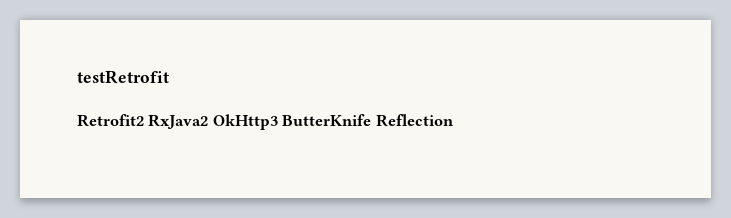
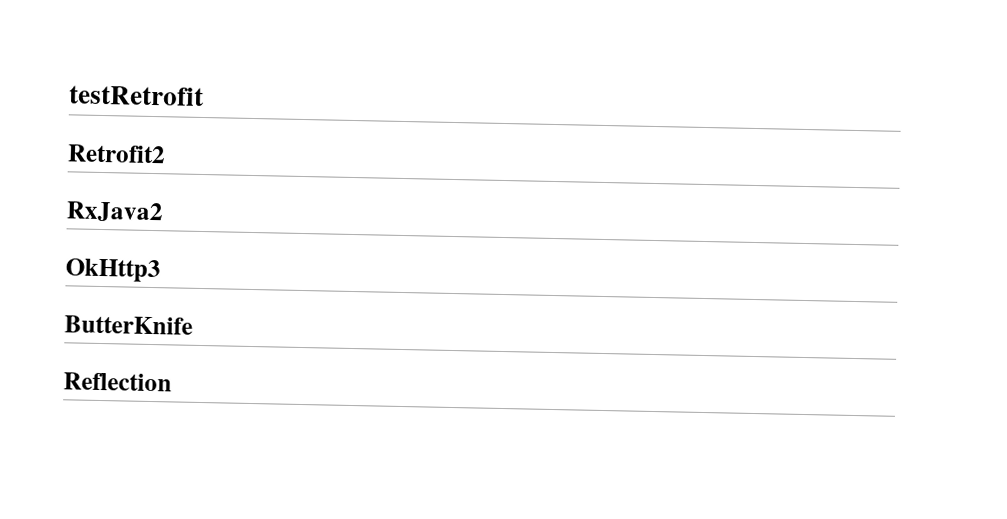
- Retrofit2 RxJava2 OkHttp3 ButterKnife Reflection
+ Retrofit2
+ RxJava2
+ OkHttp3
+ ButterKnife
+ Reflection

